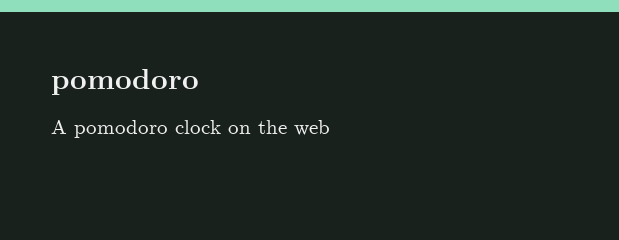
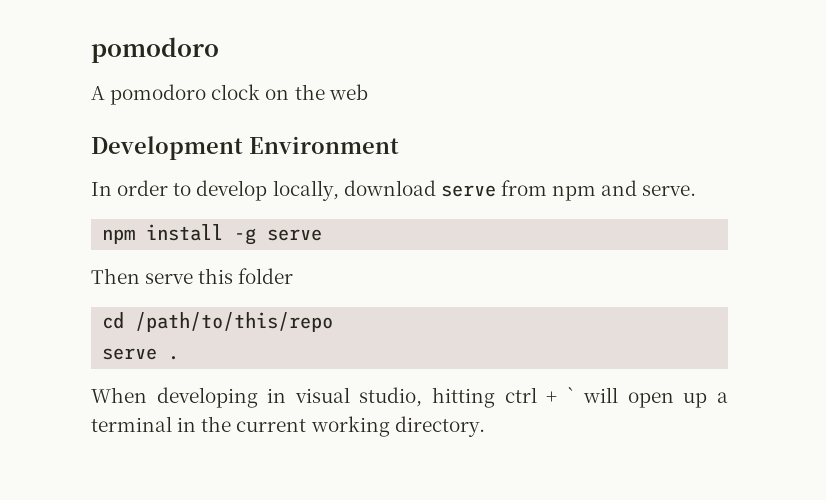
+ Development Environment
+ In order to develop locally, download serve from npm and serve.
+ npm install -g serve
+ Then serve this folder
+ cd /path/to/this/repo
+ serve .
+ When developing in visual studio, hitting ctrl + ` will open up a terminal in the current working directory.

